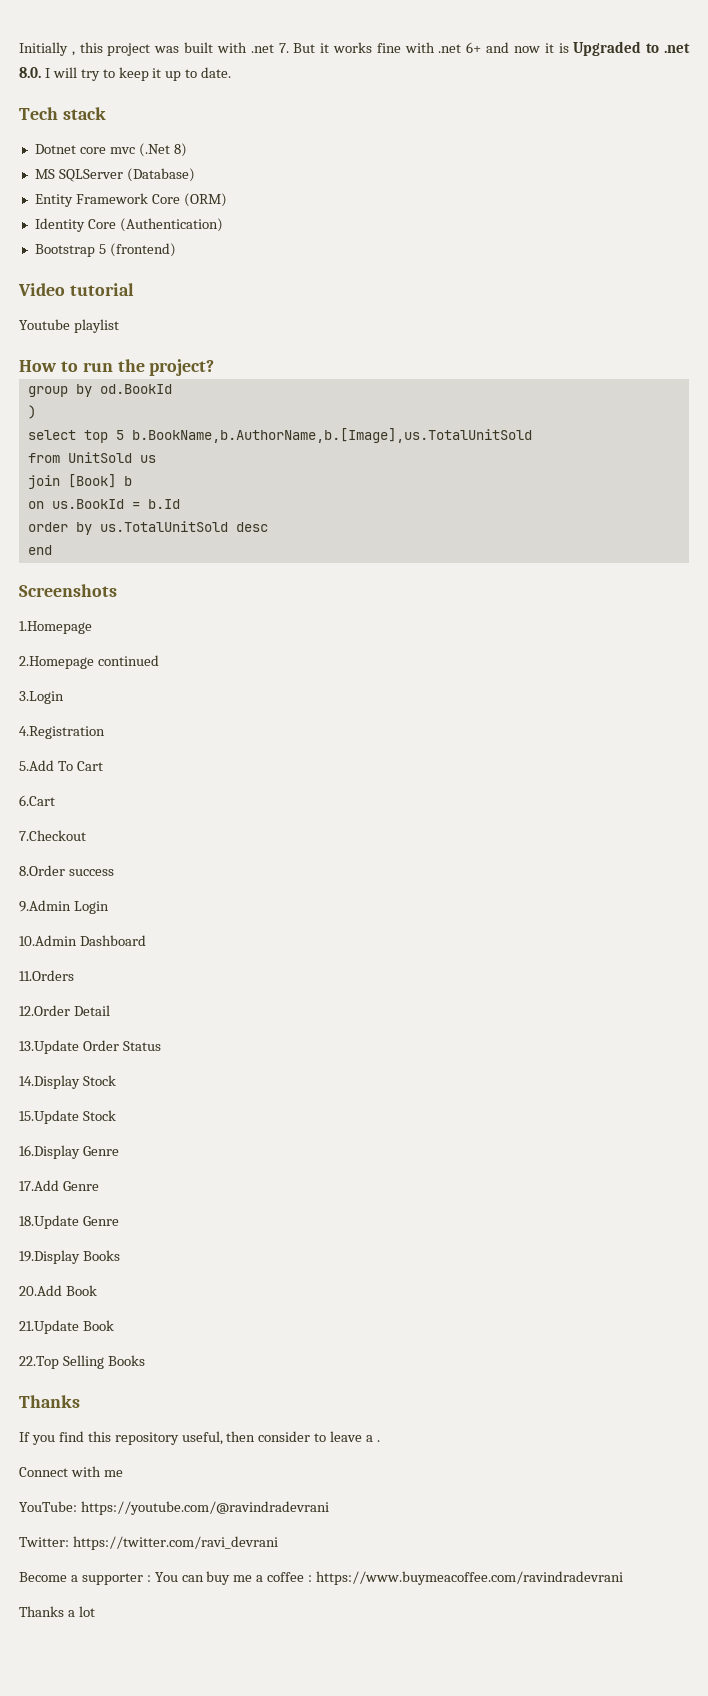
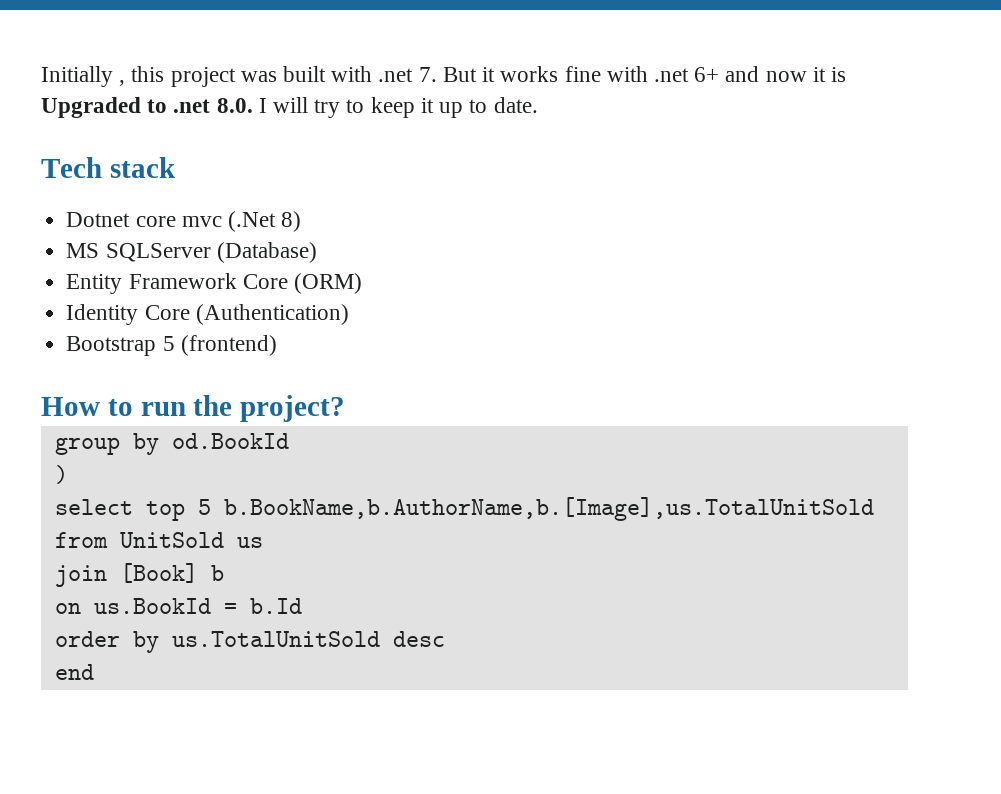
- Video tutorial
- Youtube playlist
- Screenshots
- 1.Homepage
- 2.Homepage continued
- 3.Login
- 4.Registration
- 5.Add To Cart
- 6.Cart
- 7.Checkout
- 8.Order success
- 9.Admin Login
- 10.Admin Dashboard
- 11.Orders
- 12.Order Detail
- 13.Update Order Status
- 14.Display Stock
- 15.Update Stock
- 16.Display Genre
- 17.Add Genre
- 18.Update Genre
- 19.Display Books
- 20.Add Book
- 21.Update Book
- 22.Top Selling Books
- Thanks
- If you find this repository useful, then consider to leave a .
- Connect with me
- YouTube: https://youtube.com/@ravindradevrani
- Twitter: https://twitter.com/ravi_devrani
- Become a supporter : You can buy me a coffee : https://www.buymeacoffee.com/ravindradevrani
- Thanks a lot

